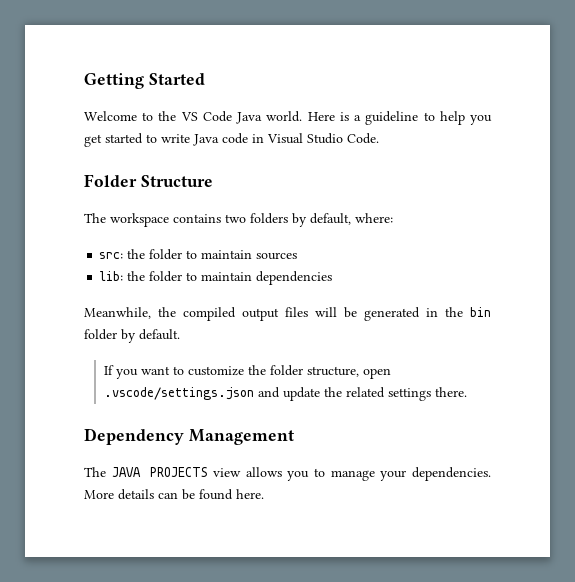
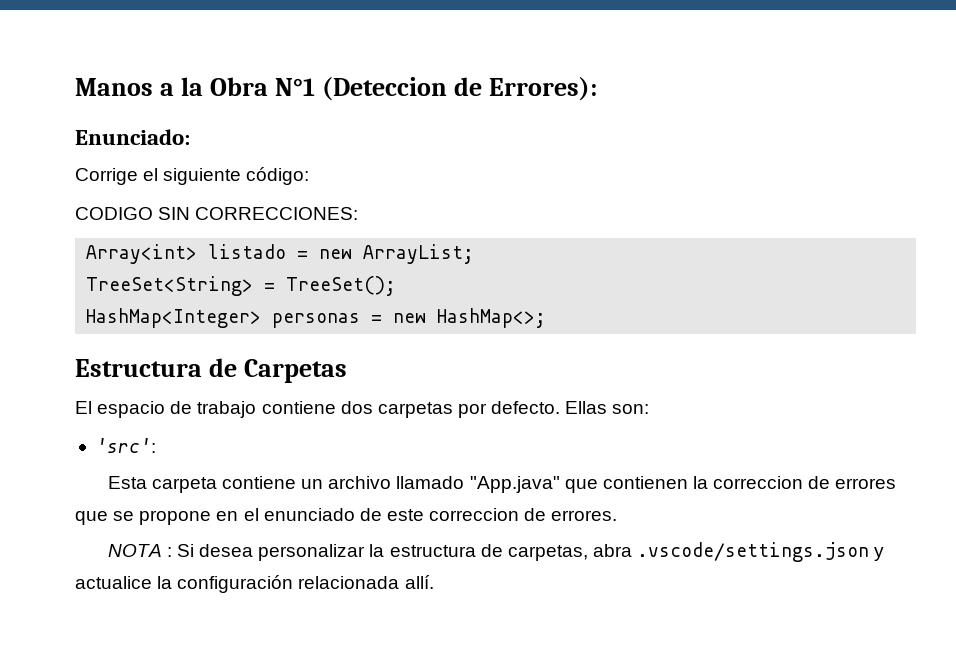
- Getting Started
- Welcome to the VS Code Java world. Here is a guideline to help you get started to write Java code in Visual Studio Code.
- Folder Structure
- The workspace contains two folders by default, where:
- src: the folder to maintain sources
- lib: the folder to maintain dependencies
- Meanwhile, the compiled output files will be generated in the bin folder by default.
- If you want to customize the folder structure, open .vscode/settings.json and update the related settings there.
- Dependency Management
- The JAVA PROJECTS view allows you to manage your dependencies. More details can be found here.
+ Manos a la Obra N°1 (Deteccion de Errores):
+ Enunciado:
+ Corrige el siguiente código:
+ CODIGO SIN CORRECCIONES:
+ Array<int> listado = new ArrayList;
+ TreeSet<String> = TreeSet();
+ HashMap<Integer> personas = new HashMap<>;
+ Estructura de Carpetas
+ El espacio de trabajo contiene dos carpetas por defecto. Ellas son:
+ 'src':
+ Esta carpeta contiene un archivo llamado "App.java" que contienen la correccion de errores que se propone en el enunciado de este correccion de errores.
+ NOTA : Si desea personalizar la estructura de carpetas, abra .vscode/settings.json y actualice la configuración relacionada allí.

